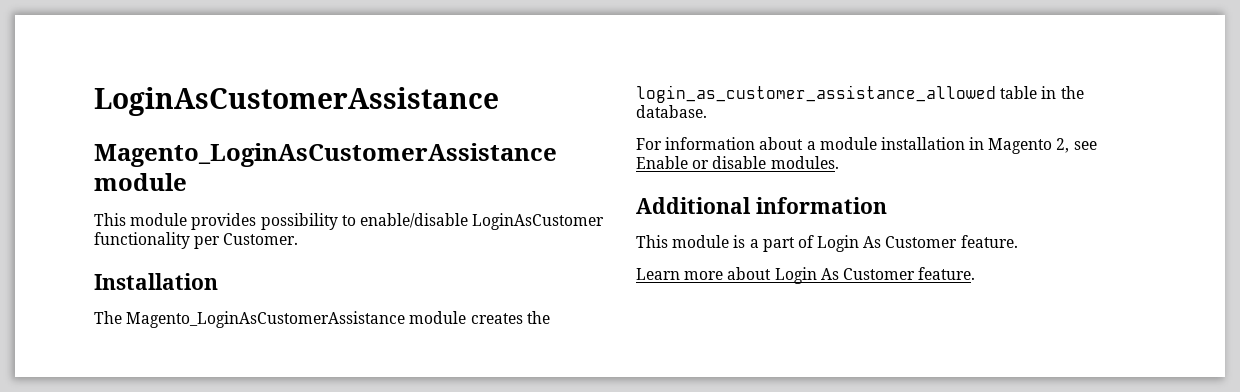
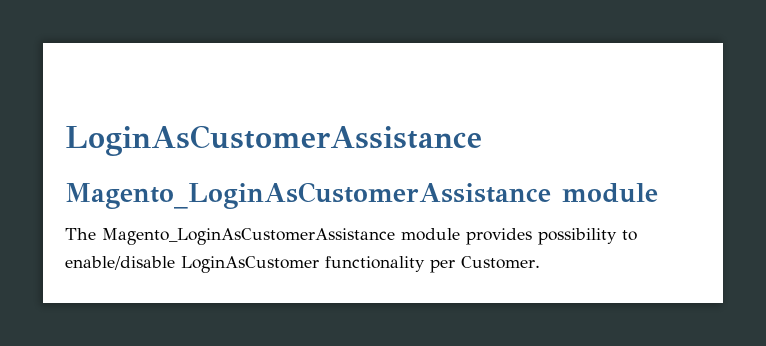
- This module provides possibility to enable/disable LoginAsCustomer functionality per Customer.
+ The Magento_LoginAsCustomerAssistance module provides possibility to enable/disable LoginAsCustomer functionality per Customer.
- Installation
- The Magento_LoginAsCustomerAssistance module creates the login_as_customer_assistance_allowed table in the database.
- For information about a module installation in Magento 2, see Enable or disable modules.
- Additional information
- This module is a part of Login As Customer feature.
- Learn more about Login As Customer feature.

